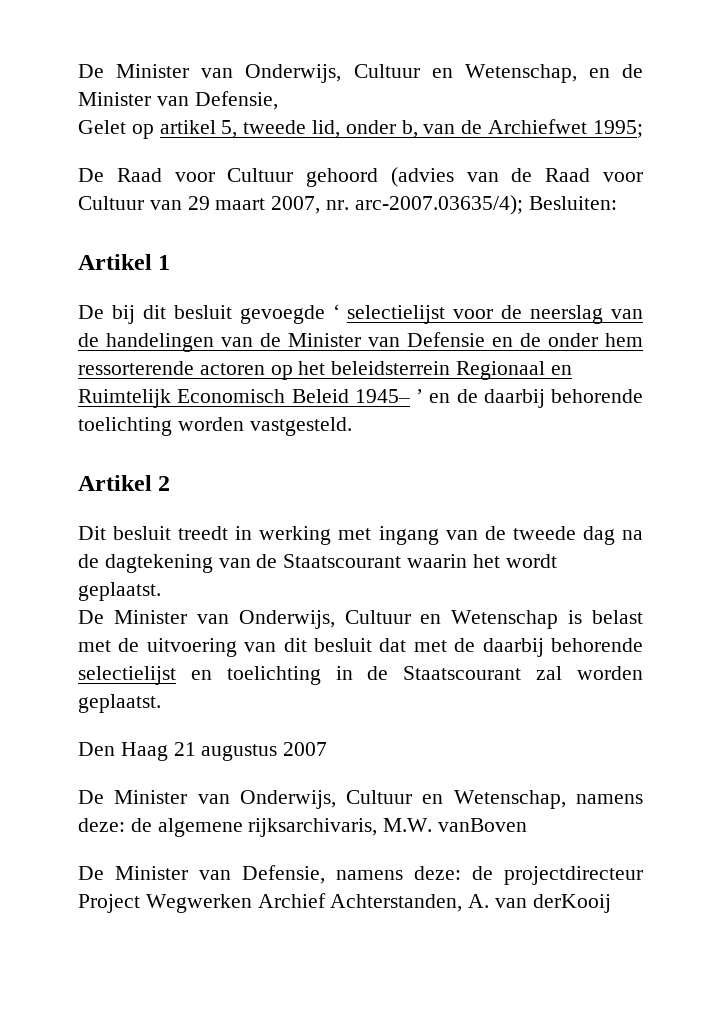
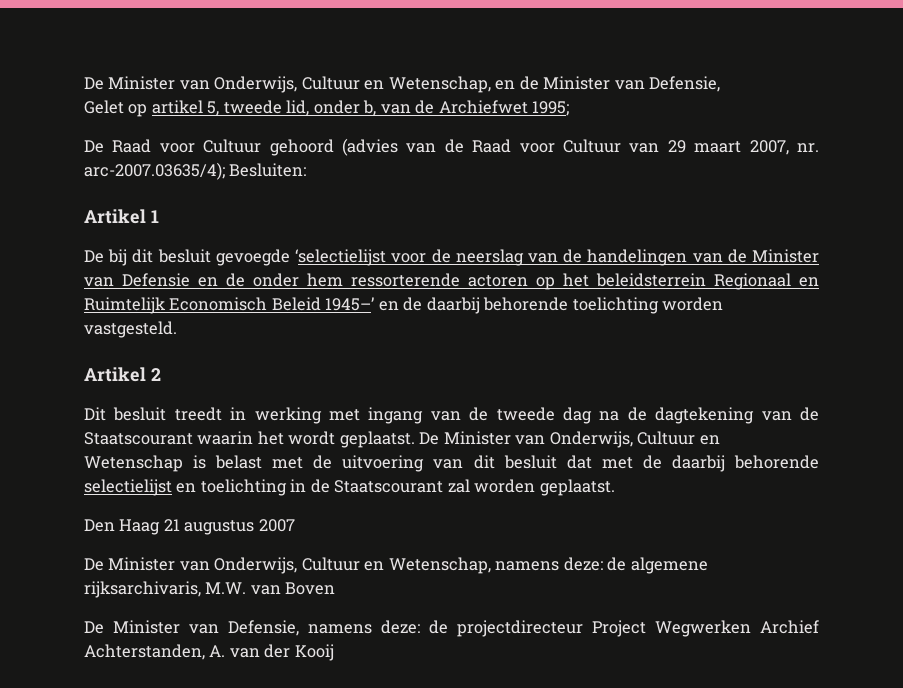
- De bij dit besluit gevoegde ‘ selectielijst voor de neerslag van de handelingen van de Minister van Defensie en de onder hem ressorterende actoren op het beleidsterrein Regionaal en Ruimtelijk Economisch Beleid 1945– ’ en de daarbij behorende toelichting worden vastgesteld.
+ De bij dit besluit gevoegde ‘selectielijst voor de neerslag van de handelingen van de Minister van Defensie en de onder hem ressorterende actoren op het beleidsterrein Regionaal en Ruimtelijk Economisch Beleid 1945–’ en de daarbij behorende toelichting worden vastgesteld.
- Dit besluit treedt in werking met ingang van de tweede dag na de dagtekening van de Staatscourant waarin het wordt geplaatst.
- De Minister van Onderwijs, Cultuur en Wetenschap is belast met de uitvoering van dit besluit dat met de daarbij behorende selectielijst en toelichting in de Staatscourant zal worden geplaatst.
+ Dit besluit treedt in werking met ingang van de tweede dag na de dagtekening van de Staatscourant waarin het wordt geplaatst. De Minister van Onderwijs, Cultuur en Wetenschap is belast met de uitvoering van dit besluit dat met de daarbij behorende selectielijst en toelichting in de Staatscourant zal worden geplaatst.
- De Minister van Onderwijs, Cultuur en Wetenschap, namens deze: de algemene rijksarchivaris, M.W. vanBoven
+ De Minister van Onderwijs, Cultuur en Wetenschap, namens deze: de algemene rijksarchivaris, M.W. van Boven
- De Minister van Defensie, namens deze: de projectdirecteur Project Wegwerken Archief Achterstanden, A. van derKooij
+ De Minister van Defensie, namens deze: de projectdirecteur Project Wegwerken Archief Achterstanden, A. van der Kooij

